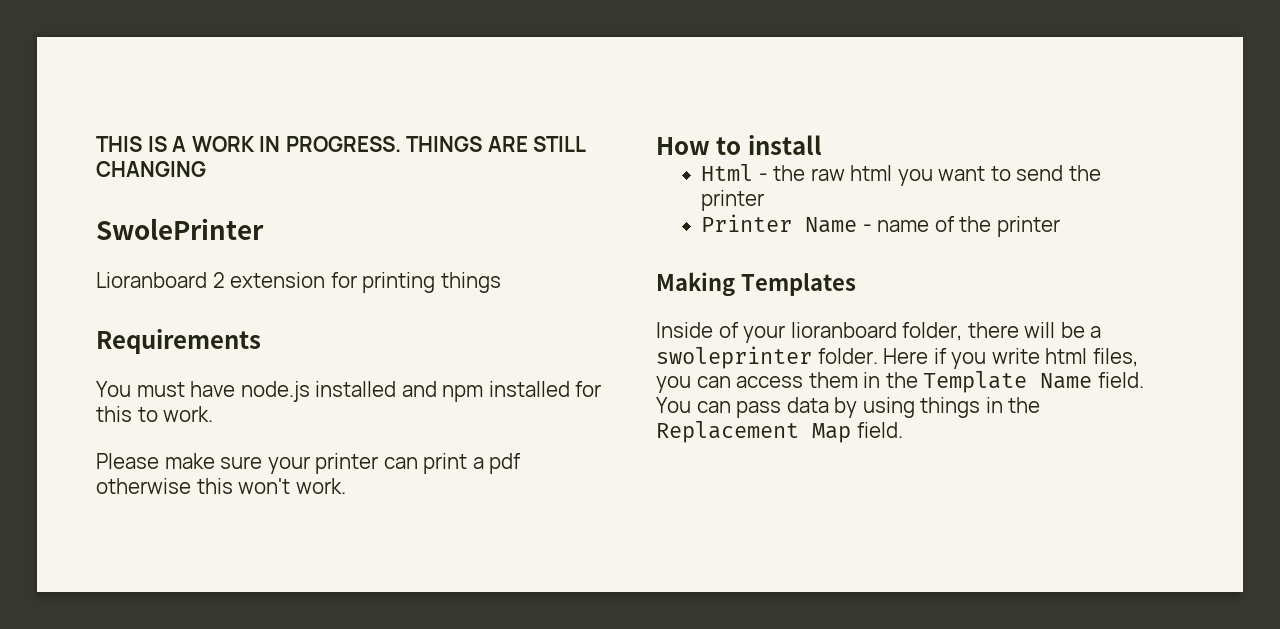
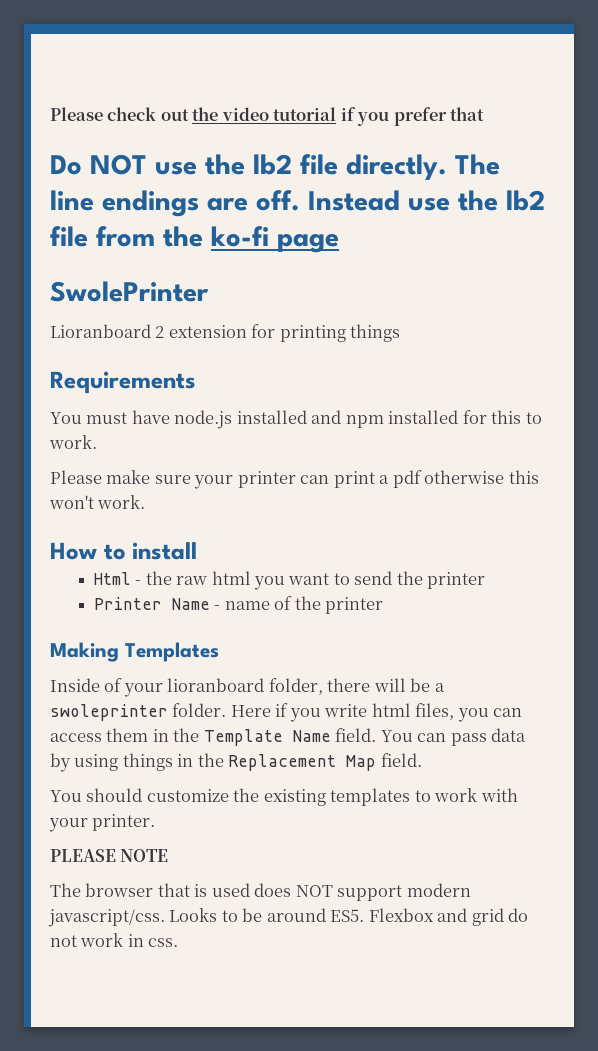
- THIS IS A WORK IN PROGRESS. THINGS ARE STILL CHANGING
+ Please check out the video tutorial if you prefer that
+ Do NOT use the lb2 file directly. The line endings are off. Instead use the lb2 file from the ko-fi page
+ You should customize the existing templates to work with your printer.
+ PLEASE NOTE
+ The browser that is used does NOT support modern javascript/css. Looks to be around ES5. Flexbox and grid do not work in css.

